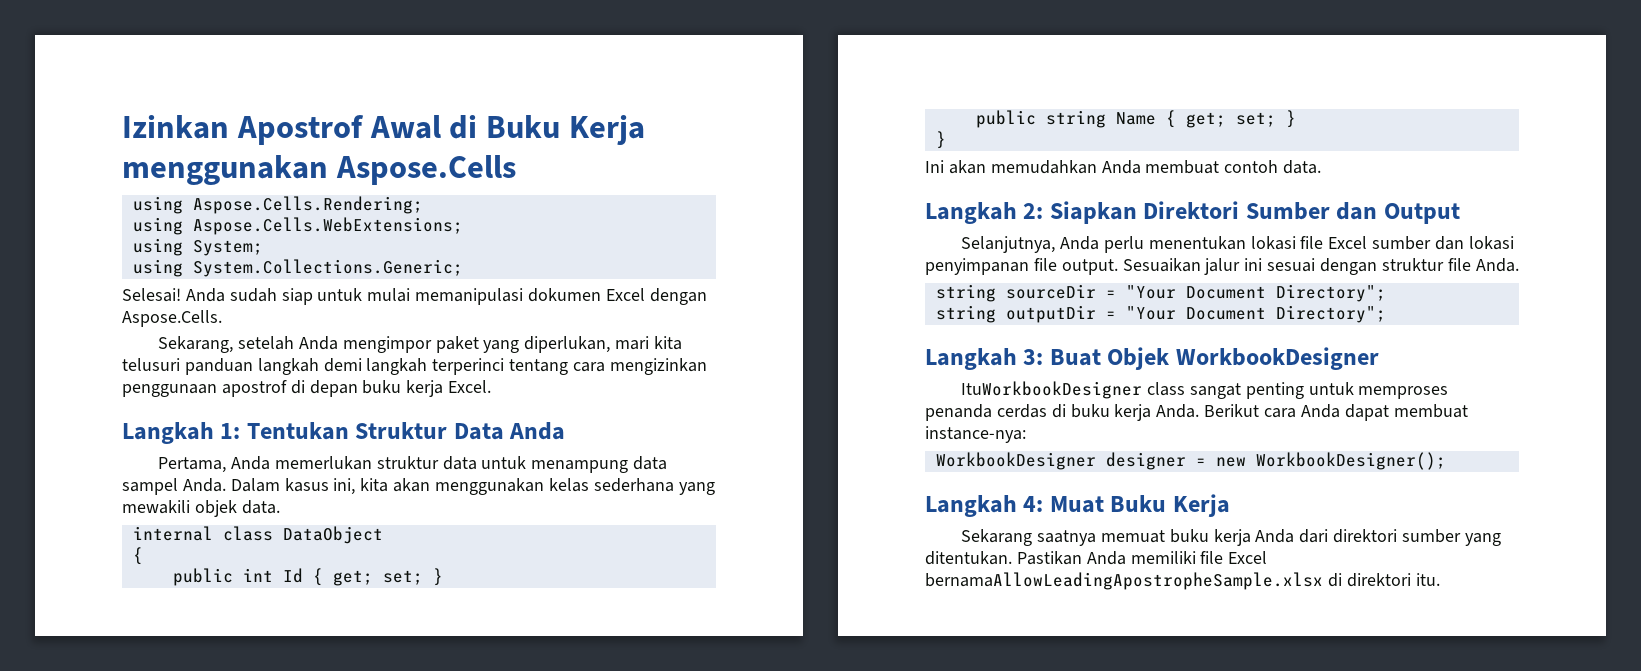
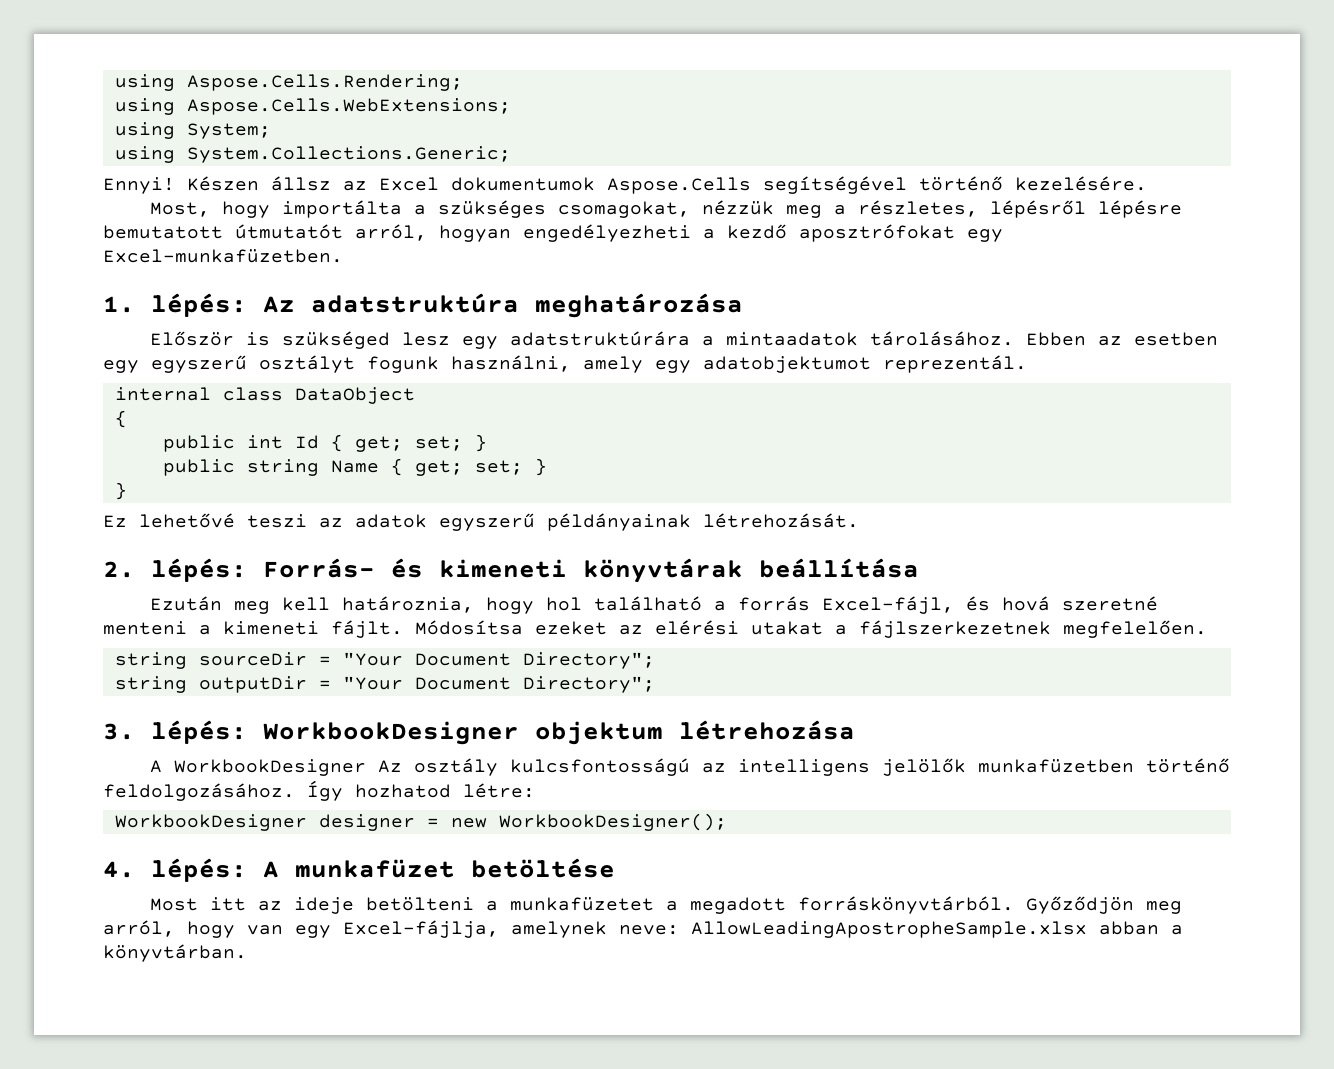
- Izinkan Apostrof Awal di Buku Kerja menggunakan Aspose.Cells
- Selesai! Anda sudah siap untuk mulai memanipulasi dokumen Excel dengan Aspose.Cells.
- Sekarang, setelah Anda mengimpor paket yang diperlukan, mari kita telusuri panduan langkah demi langkah terperinci tentang cara mengizinkan penggunaan apostrof di depan buku kerja Excel.
- Langkah 1: Tentukan Struktur Data Anda
- Pertama, Anda memerlukan struktur data untuk menampung data sampel Anda. Dalam kasus ini, kita akan menggunakan kelas sederhana yang mewakili objek data.
+ Ennyi! Készen állsz az Excel dokumentumok Aspose.Cells segítségével történő kezelésére.
+ Most, hogy importálta a szükséges csomagokat, nézzük meg a részletes, lépésről lépésre bemutatott útmutatót arról, hogyan engedélyezheti a kezdő aposztrófokat egy Excel-munkafüzetben.
+ 1. lépés: Az adatstruktúra meghatározása
+ Először is szükséged lesz egy adatstruktúrára a mintaadatok tárolásához. Ebben az esetben egy egyszerű osztályt fogunk használni, amely egy adatobjektumot reprezentál.
- Ini akan memudahkan Anda membuat contoh data.
- Langkah 2: Siapkan Direktori Sumber dan Output
- Selanjutnya, Anda perlu menentukan lokasi file Excel sumber dan lokasi penyimpanan file output. Sesuaikan jalur ini sesuai dengan struktur file Anda.
+ Ez lehetővé teszi az adatok egyszerű példányainak létrehozását.
+ 2. lépés: Forrás- és kimeneti könyvtárak beállítása
+ Ezután meg kell határoznia, hogy hol található a forrás Excel-fájl, és hová szeretné menteni a kimeneti fájlt. Módosítsa ezeket az elérési utakat a fájlszerkezetnek megfelelően.
- Langkah 3: Buat Objek WorkbookDesigner
- ItuWorkbookDesigner class sangat penting untuk memproses penanda cerdas di buku kerja Anda. Berikut cara Anda dapat membuat instance-nya:
+ 3. lépés: WorkbookDesigner objektum létrehozása
+ A WorkbookDesigner Az osztály kulcsfontosságú az intelligens jelölők munkafüzetben történő feldolgozásához. Így hozhatod létre:
- Langkah 4: Muat Buku Kerja
- Sekarang saatnya memuat buku kerja Anda dari direktori sumber yang ditentukan. Pastikan Anda memiliki file Excel bernamaAllowLeadingApostropheSample.xlsx di direktori itu.
+ 4. lépés: A munkafüzet betöltése
+ Most itt az ideje betölteni a munkafüzetet a megadott forráskönyvtárból. Győződjön meg arról, hogy van egy Excel-fájlja, amelynek neve: AllowLeadingApostropheSample.xlsx abban a könyvtárban.

